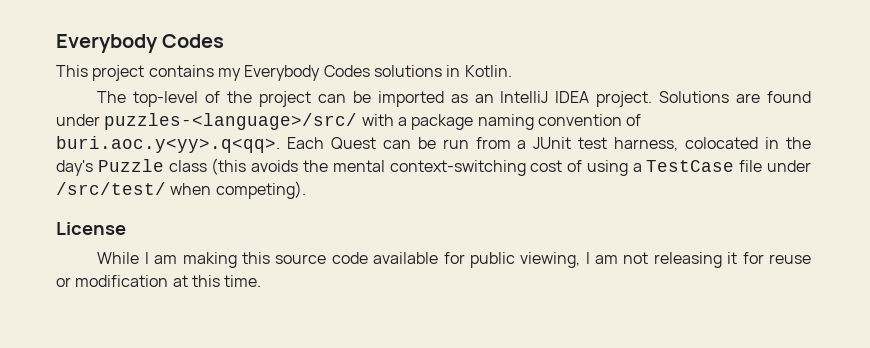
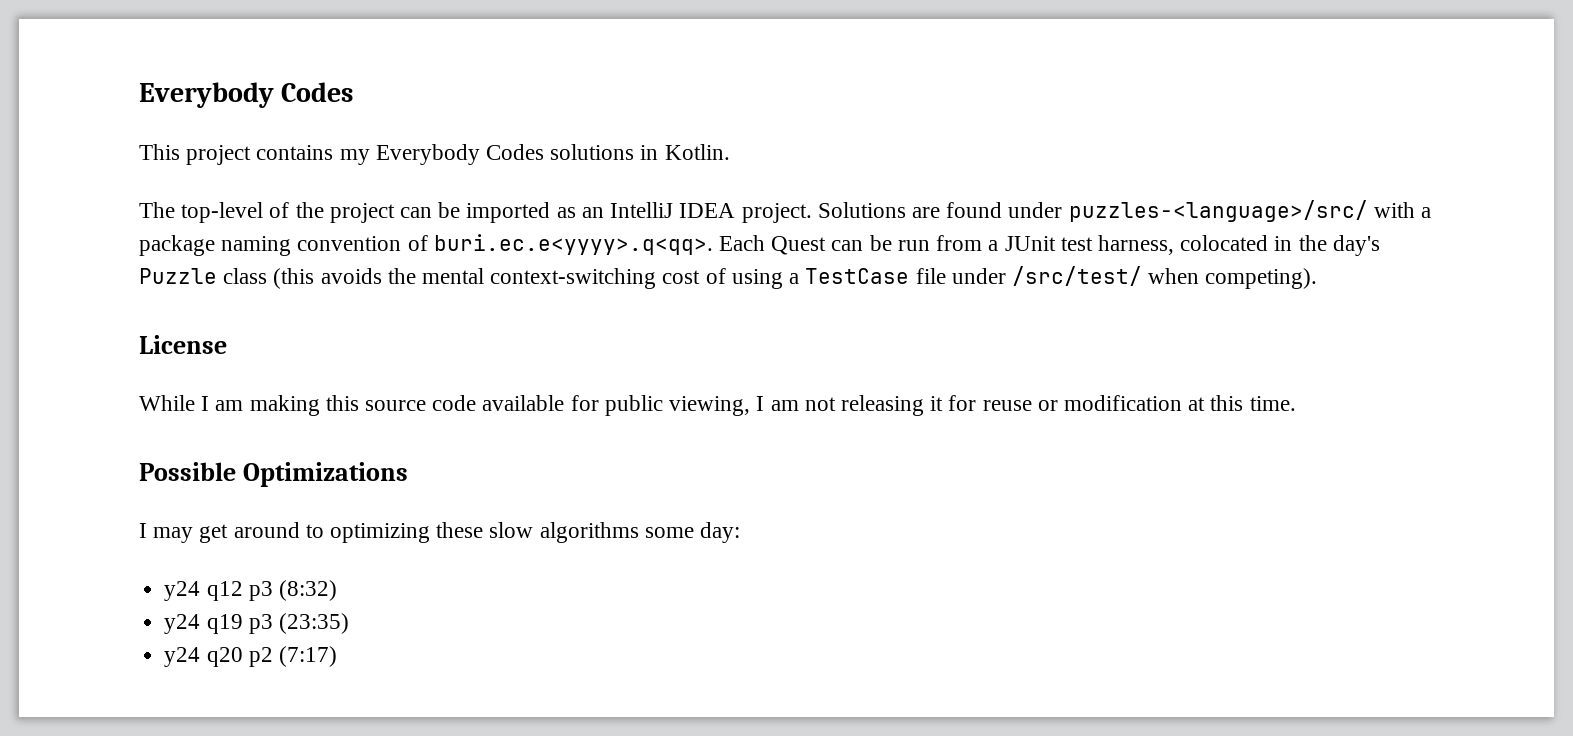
- Solutions are found under puzzles-<language>/src/ with a package naming convention of buri.aoc.y<yy>.q<qq>. Each Quest can be run from a JUnit test harness, colocated in the day's Puzzle class (this avoids the mental context-switching cost of using a TestCase file under /src/test/ when competing).
+ Solutions are found under puzzles-<language>/src/ with a package naming convention of buri.ec.e<yyyy>.q<qq>. Each Quest can be run from a JUnit test harness, colocated in the day's Puzzle class (this avoids the mental context-switching cost of using a TestCase file under /src/test/ when competing).
+ Possible Optimizations
+ I may get around to optimizing these slow algorithms some day:
+ y24 q12 p3 (8:32)
+ y24 q19 p3 (23:35)
+ y24 q20 p2 (7:17)

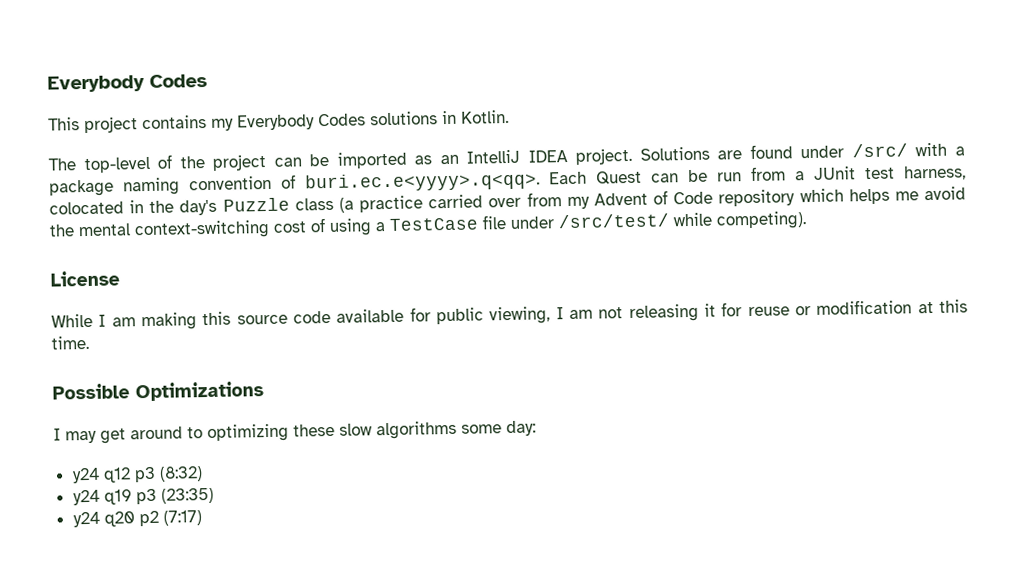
- Solutions are found under puzzles-<language>/src/ with a package naming convention of buri.ec.e<yyyy>.q<qq>. Each Quest can be run from a JUnit test harness, colocated in the day's Puzzle class (this avoids the mental context-switching cost of using a TestCase file under /src/test/ when competing).
+ Solutions are found under /src/ with a package naming convention of buri.ec.e<yyyy>.q<qq>. Each Quest can be run from a JUnit test harness, colocated in the day's Puzzle class (a practice carried over from my Advent of Code repository which helps me avoid the mental context-switching cost of using a TestCase file under /src/test/ while competing).

